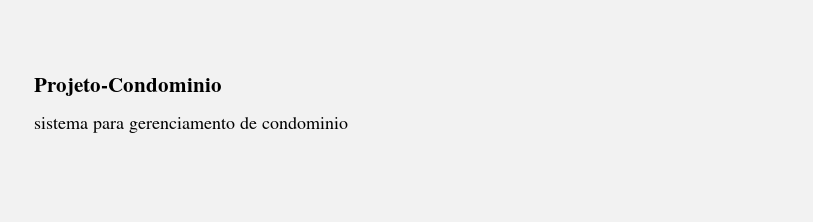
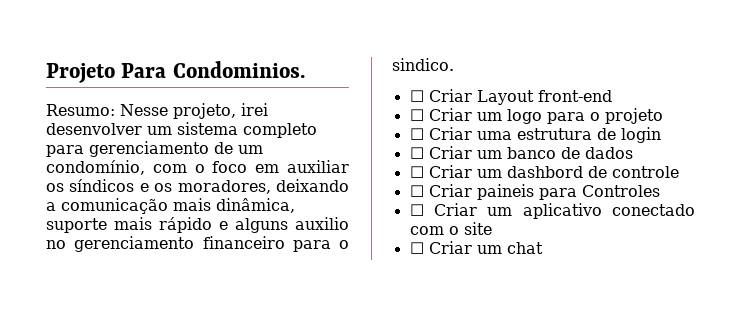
- Projeto-Condominio
- sistema para gerenciamento de condominio
+ Projeto Para Condominios.
+ Resumo: Nesse projeto, irei desenvolver um sistema completo para gerenciamento de um condomínio, com o foco em auxiliar os síndicos e os moradores, deixando a comunicação mais dinâmica, suporte mais rápido e alguns auxilio no gerenciamento financeiro para o sindico.
+ ☐ Criar Layout front-end
+ ☐ Criar um logo para o projeto
+ ☐ Criar uma estrutura de login
+ ☐ Criar um banco de dados
+ ☐ Criar um dashbord de controle
+ ☐ Criar paineis para Controles
+ ☐ Criar um aplicativo conectado com o site
+ ☐ Criar um chat

